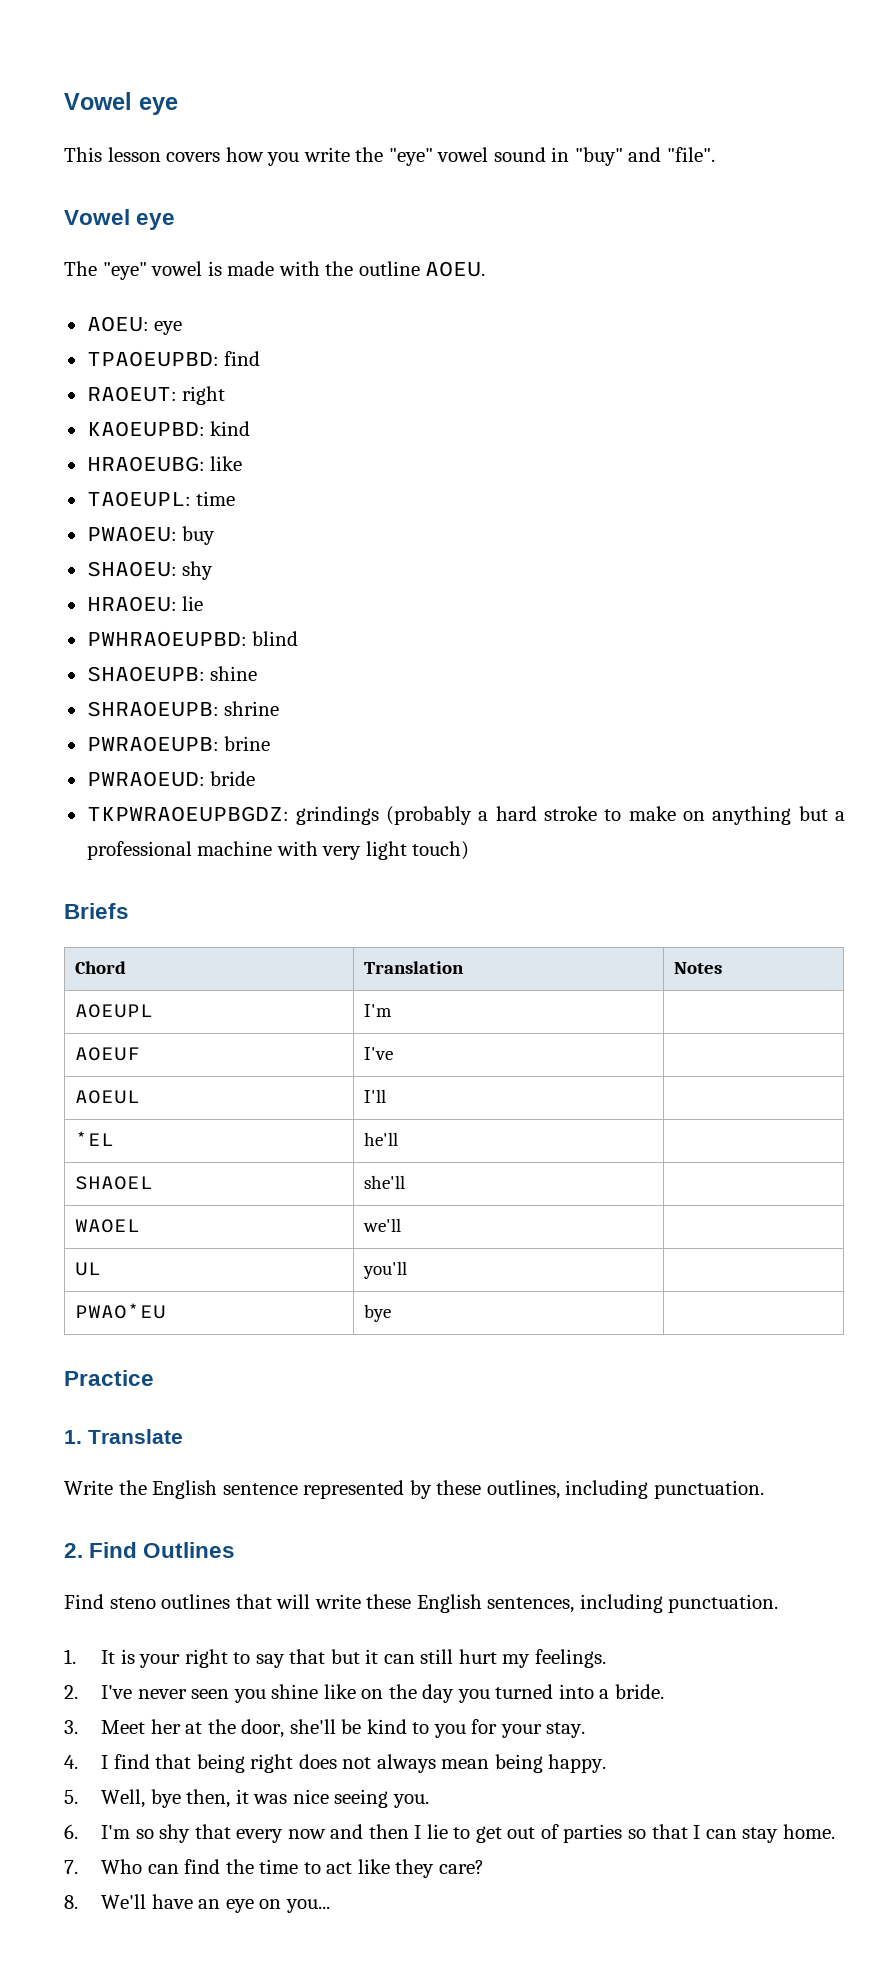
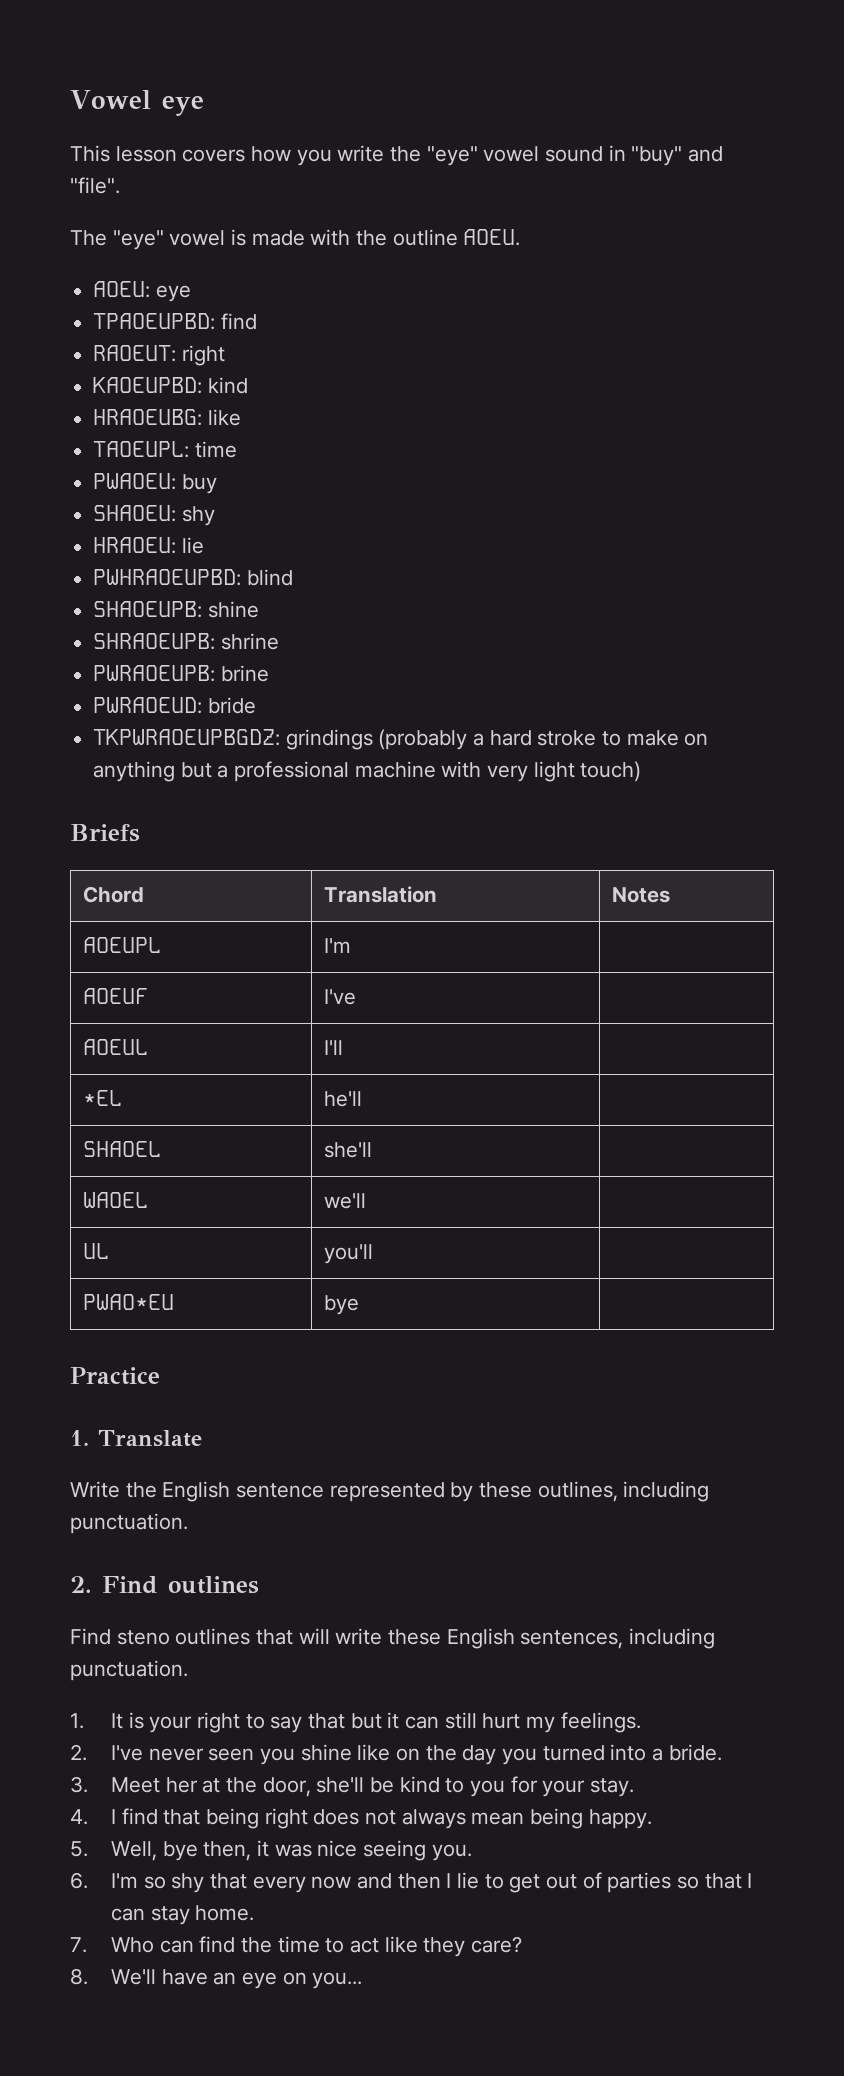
  This lesson covers how you write the "eye" vowel sound in "buy" and "file".
- Vowel eye
- 2. Find Outlines
+ 2. Find outlines

